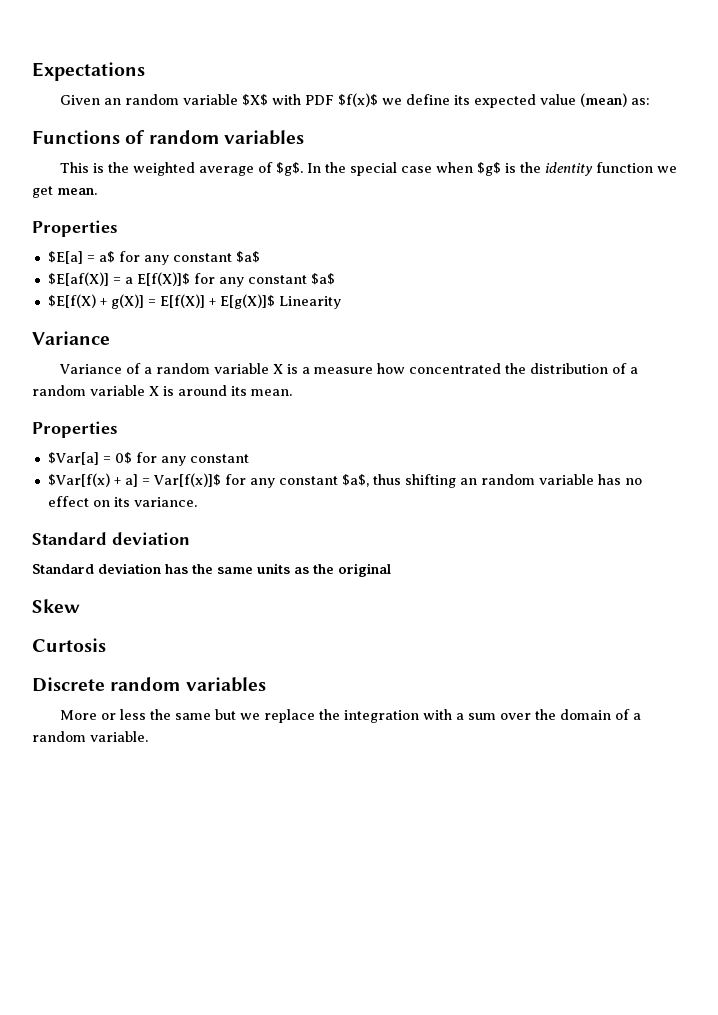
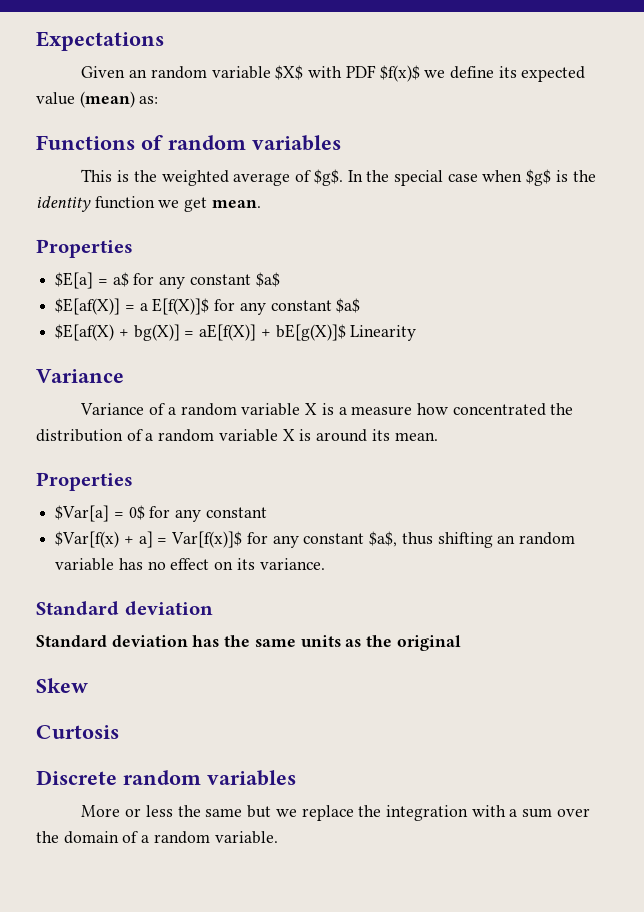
- $E[f(X) + g(X)] = E[f(X)] + E[g(X)]$ Linearity
+ $E[af(X) + bg(X)] = aE[f(X)] + bE[g(X)]$ Linearity

